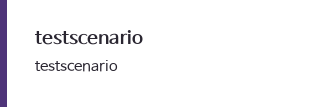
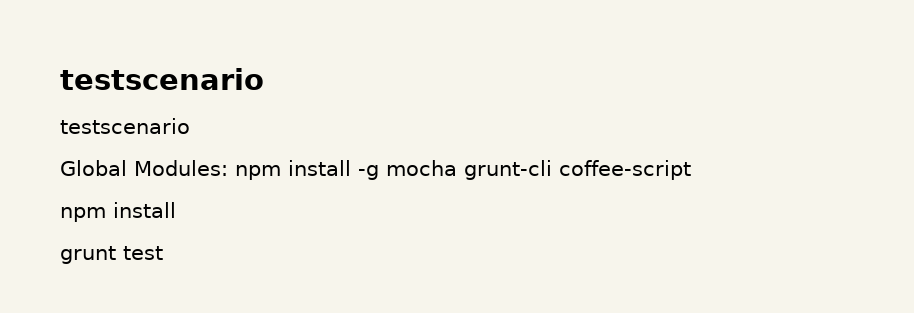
+ Global Modules: npm install -g mocha grunt-cli coffee-script
+ npm install
+ grunt test

